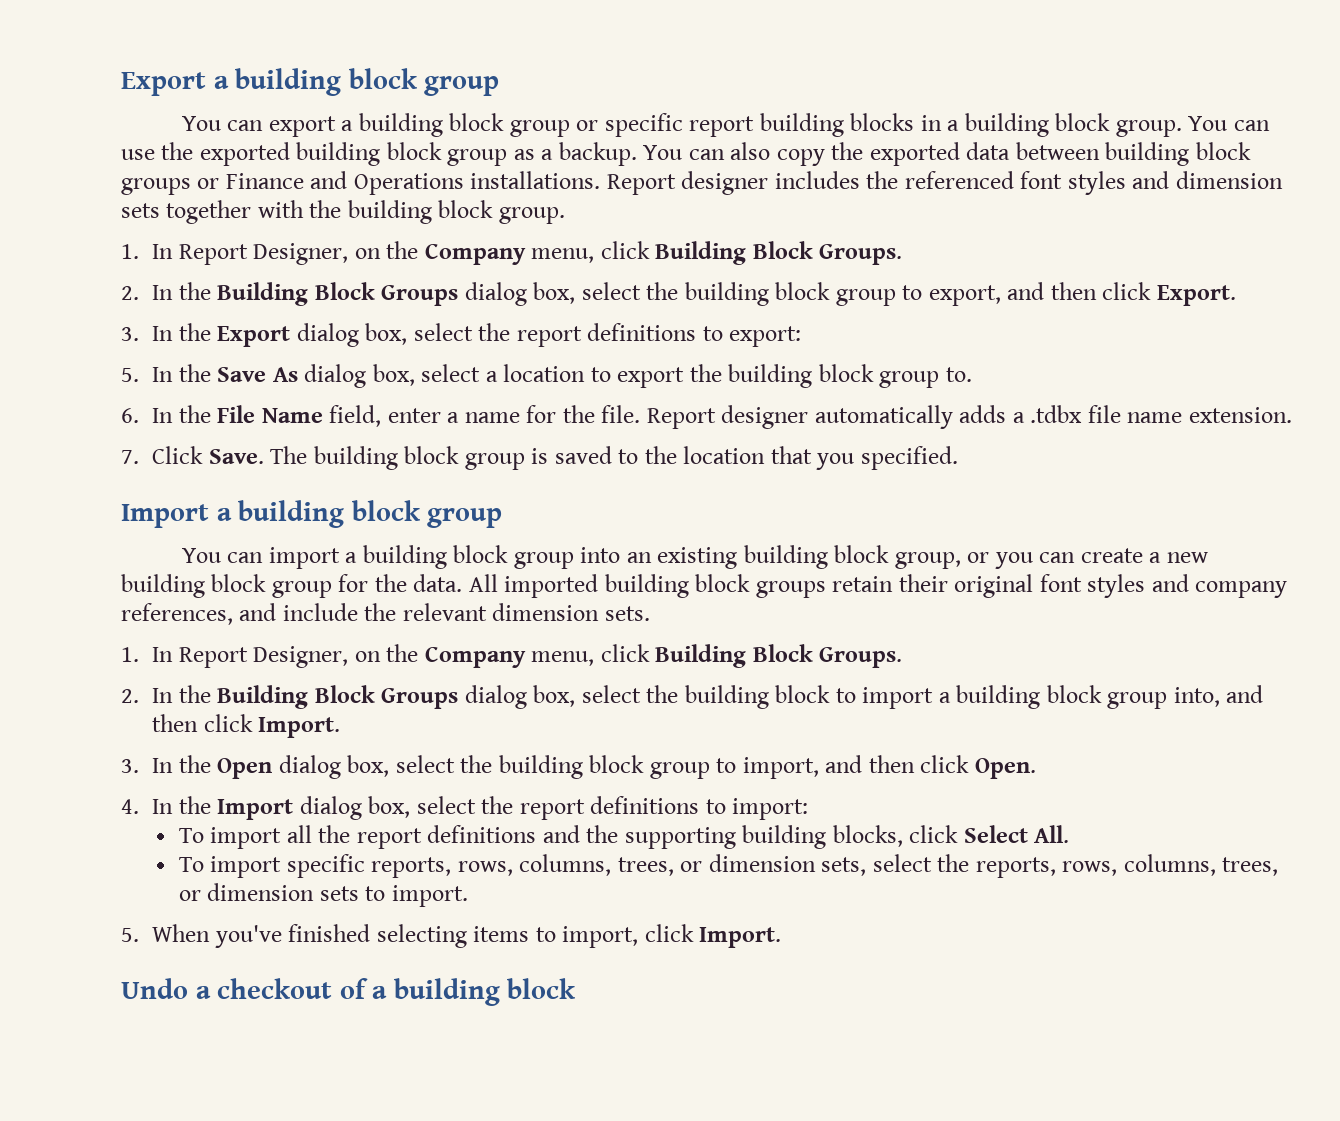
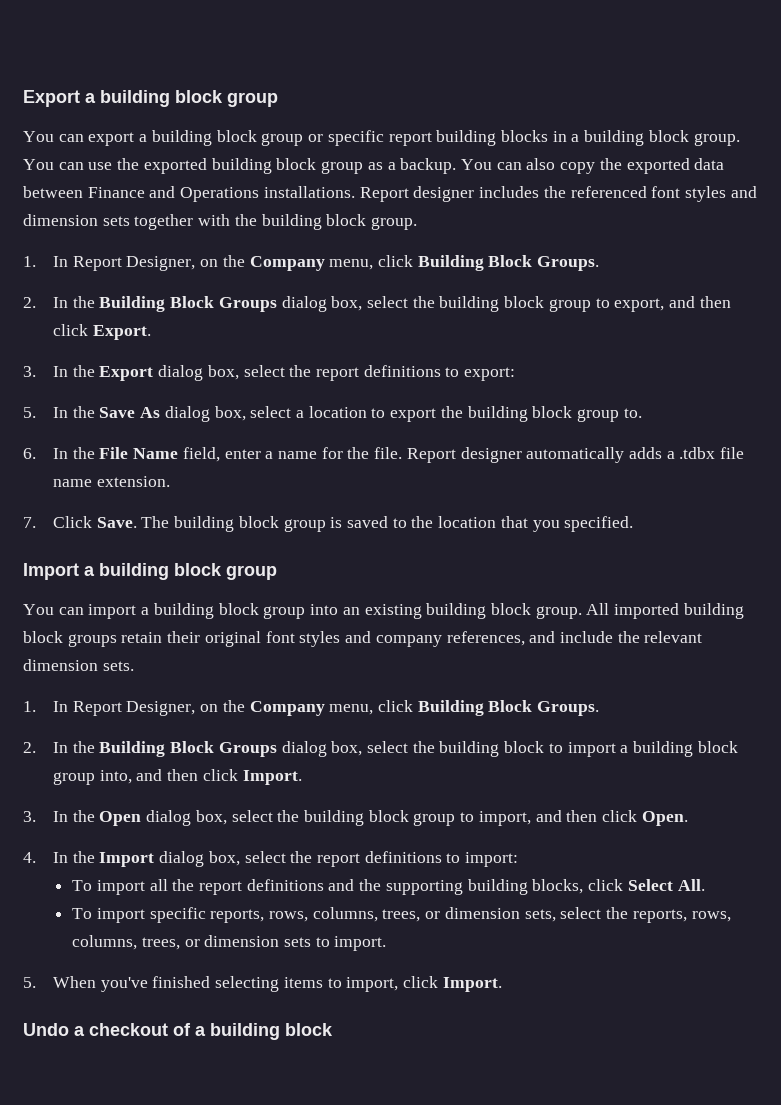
- You can also copy the exported data between building block groups or Finance and Operations installations.
+ You can also copy the exported data between Finance and Operations installations.
- You can import a building block group into an existing building block group, or you can create a new building block group for the data.
+ You can import a building block group into an existing building block group.

